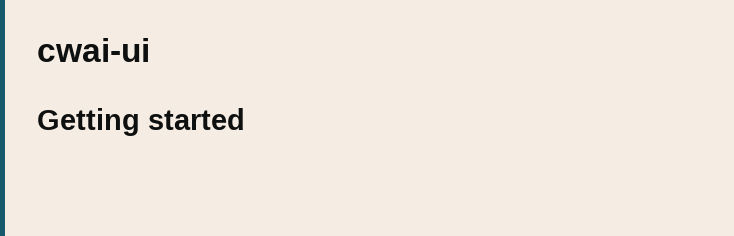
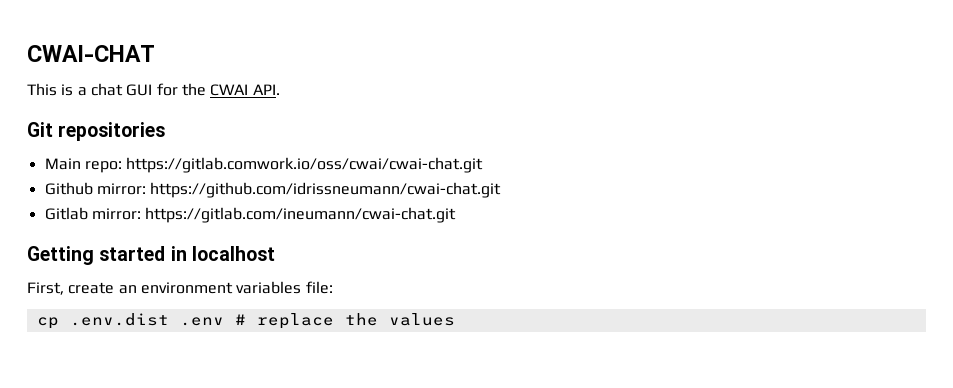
- cwai-ui
- Getting started
+ CWAI-CHAT
+ This is a chat GUI for the CWAI API.
+ Git repositories
+ Main repo: https://gitlab.comwork.io/oss/cwai/cwai-chat.git
+ Github mirror: https://github.com/idrissneumann/cwai-chat.git
+ Gitlab mirror: https://gitlab.com/ineumann/cwai-chat.git
+ Getting started in localhost
+ First, create an environment variables file:
+ cp .env.dist .env # replace the values

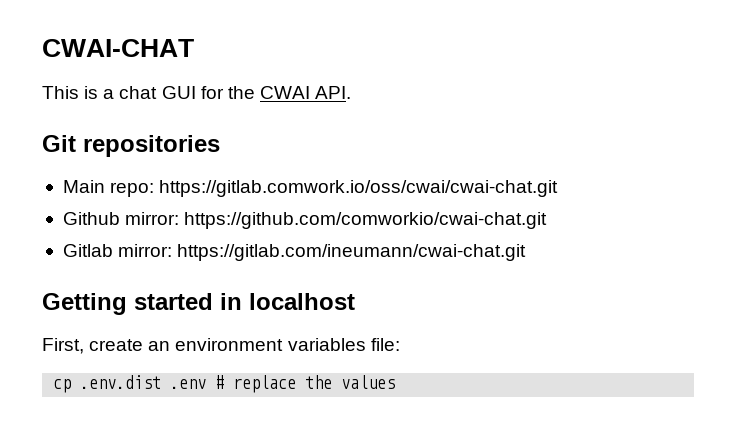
- Github mirror: https://github.com/idrissneumann/cwai-chat.git
+ Github mirror: https://github.com/comworkio/cwai-chat.git

